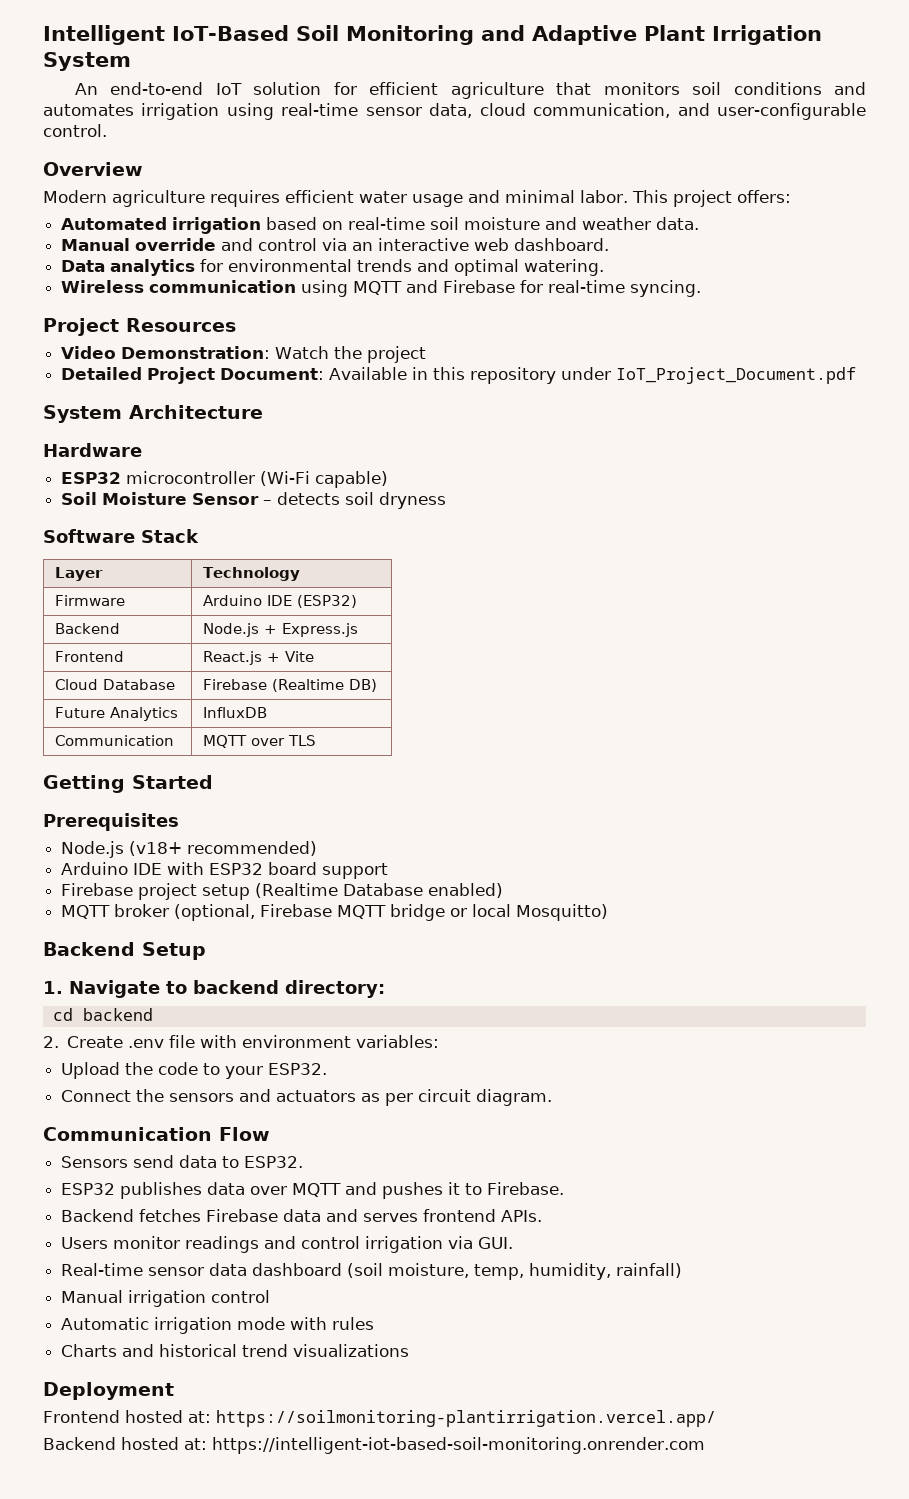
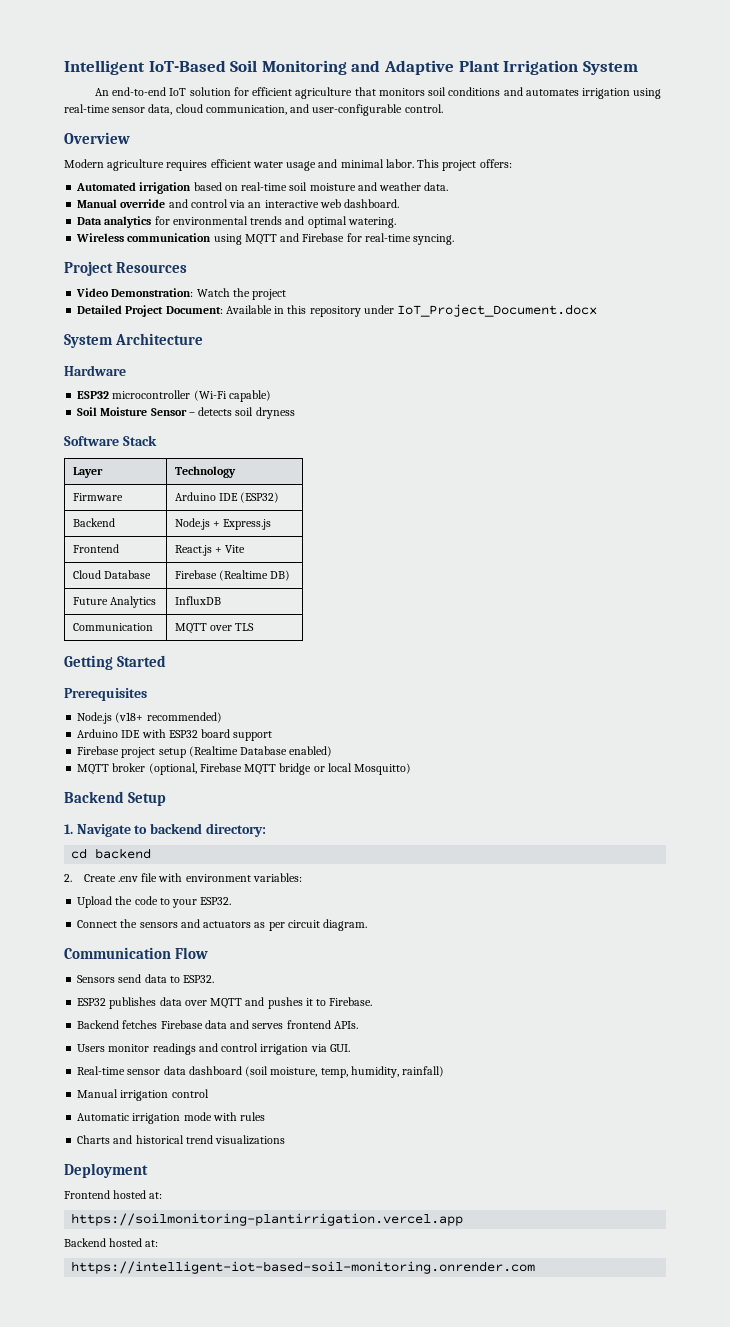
- Detailed Project Document: Available in this repository under IoT_Project_Document.pdf
+ Detailed Project Document: Available in this repository under IoT_Project_Document.docx
- Frontend hosted at: https://soilmonitoring-plantirrigation.vercel.app/
+ Frontend hosted at:
+ https://soilmonitoring-plantirrigation.vercel.app
- Backend hosted at: https://intelligent-iot-based-soil-monitoring.onrender.com
+ Backend hosted at:
+ https://intelligent-iot-based-soil-monitoring.onrender.com

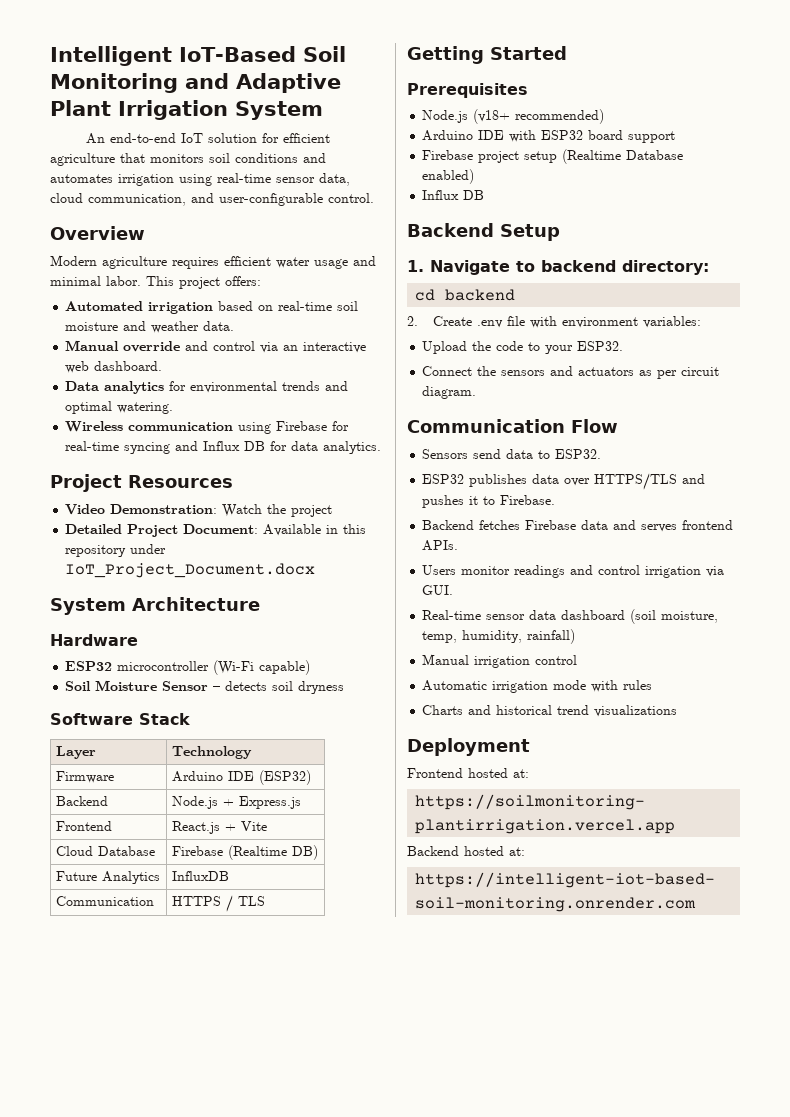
- Wireless communication using MQTT and Firebase for real-time syncing.
+ Wireless communication using Firebase for real-time syncing and Influx DB for data analytics.
- Communication | MQTT over TLS
+ Communication | HTTPS / TLS
  Firebase project setup (Realtime Database enabled)
- MQTT broker (optional, Firebase MQTT bridge or local Mosquitto)
+ Influx DB
- ESP32 publishes data over MQTT and pushes it to Firebase.
+ ESP32 publishes data over HTTPS/TLS and pushes it to Firebase.

